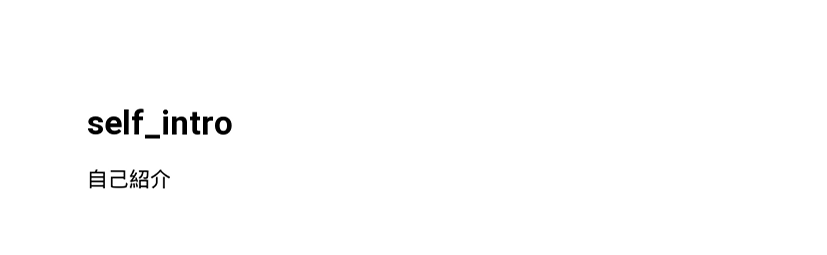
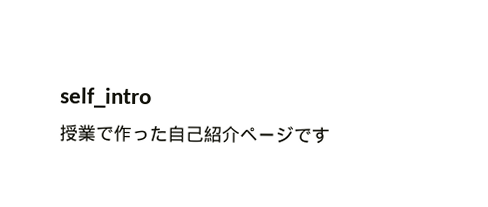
- 自己紹介
+ 授業で作った自己紹介ページです

